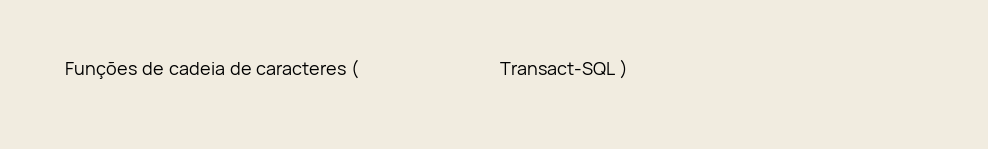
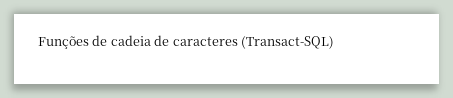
- Funções de cadeia de caracteres ( Transact-SQL )
+ Funções de cadeia de caracteres (Transact-SQL)

